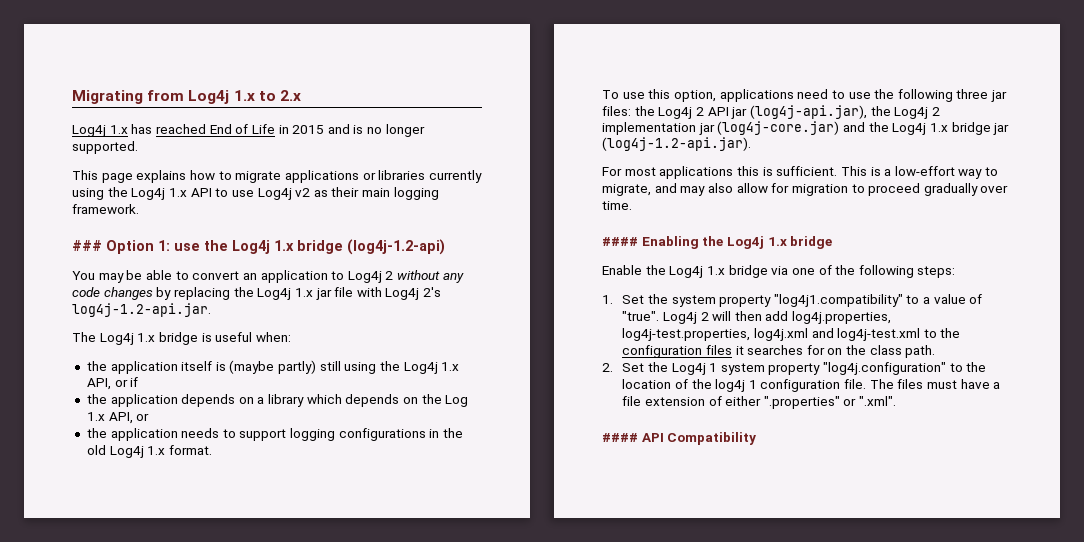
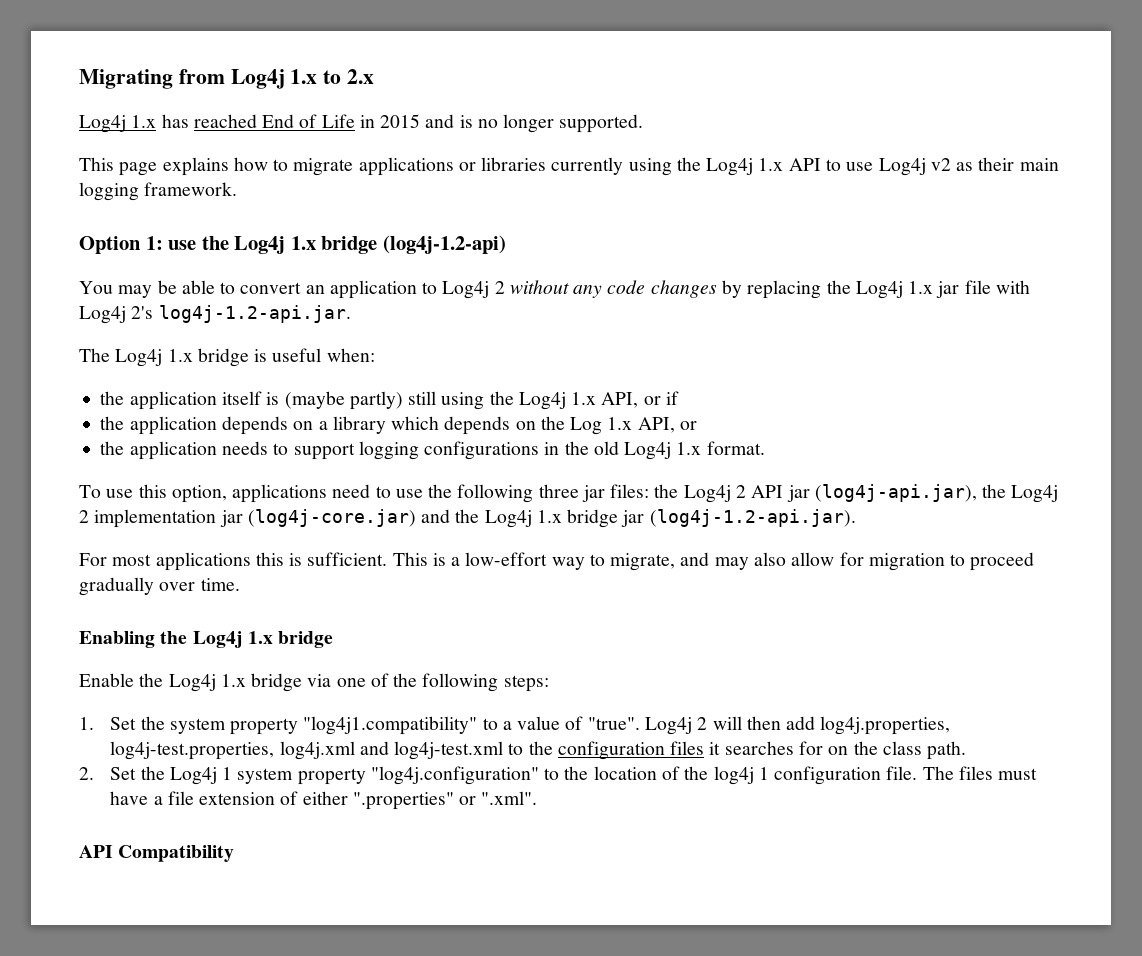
- ### Option 1: use the Log4j 1.x bridge (log4j-1.2-api)
+ Option 1: use the Log4j 1.x bridge (log4j-1.2-api)
- #### Enabling the Log4j 1.x bridge
+ Enabling the Log4j 1.x bridge
- #### API Compatibility
+ API Compatibility

